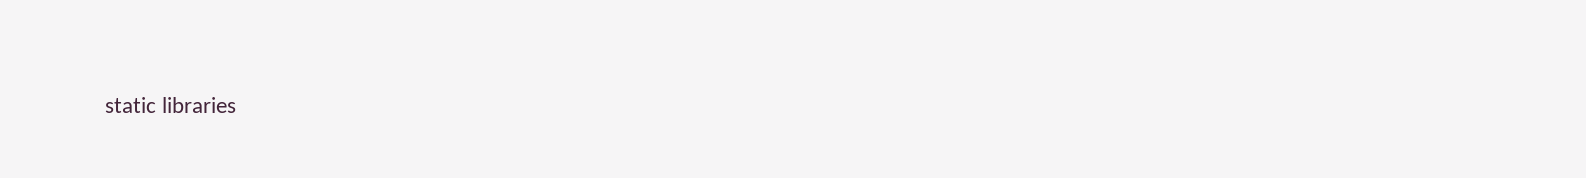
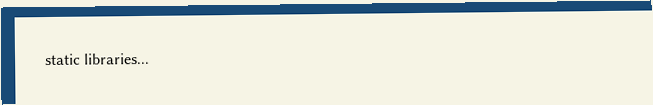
- static libraries
+ static libraries...

